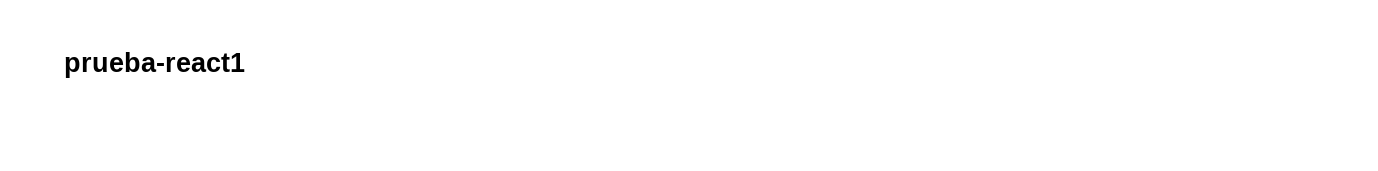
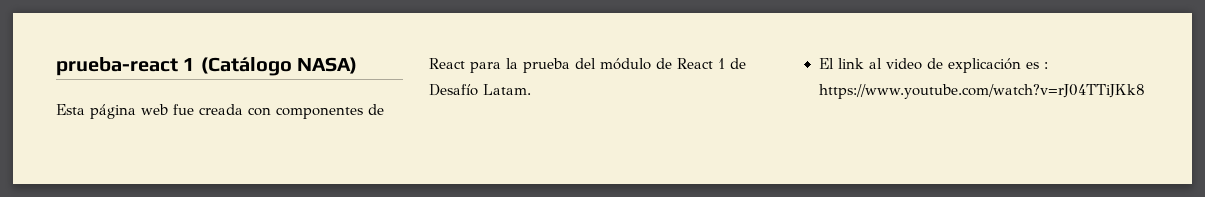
- prueba-react1
+ prueba-react 1 (Catálogo NASA)
+ Esta página web fue creada con componentes de React para la prueba del módulo de React 1 de Desafío Latam.
+ El link al video de explicación es : https://www.youtube.com/watch?v=rJ04TTiJKk8

